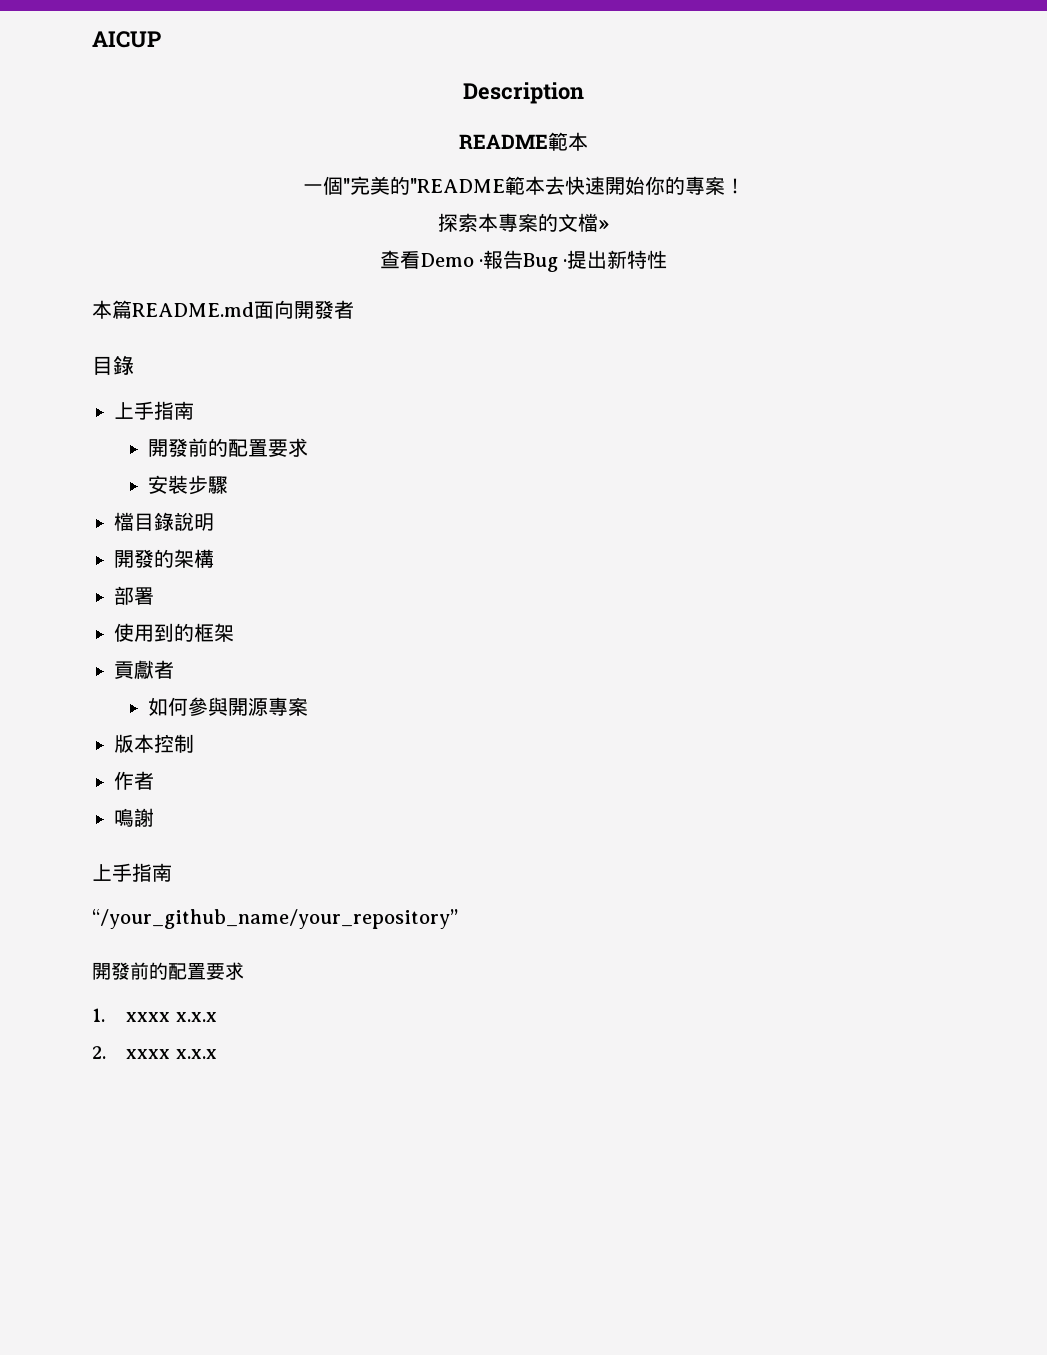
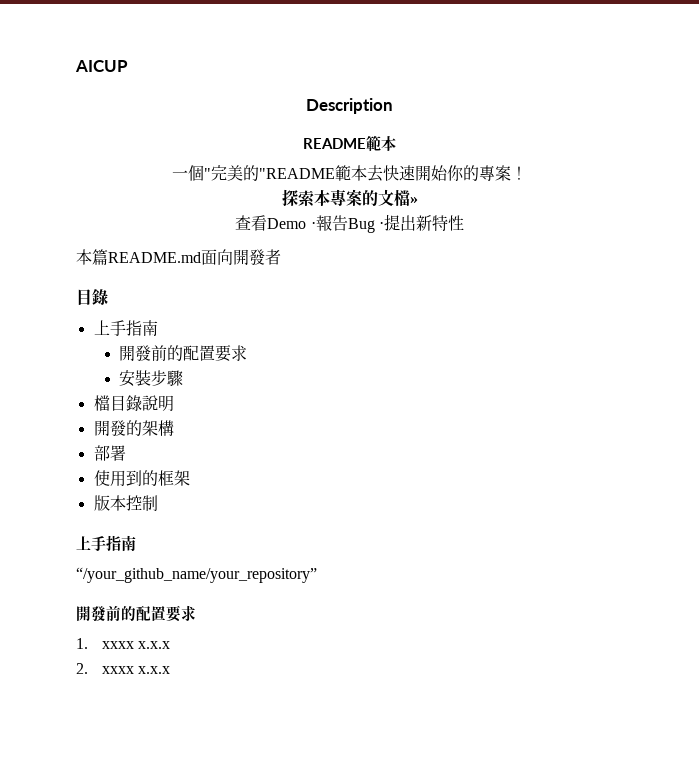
- 貢獻者
- 如何參與開源專案
- 作者
- 鳴謝

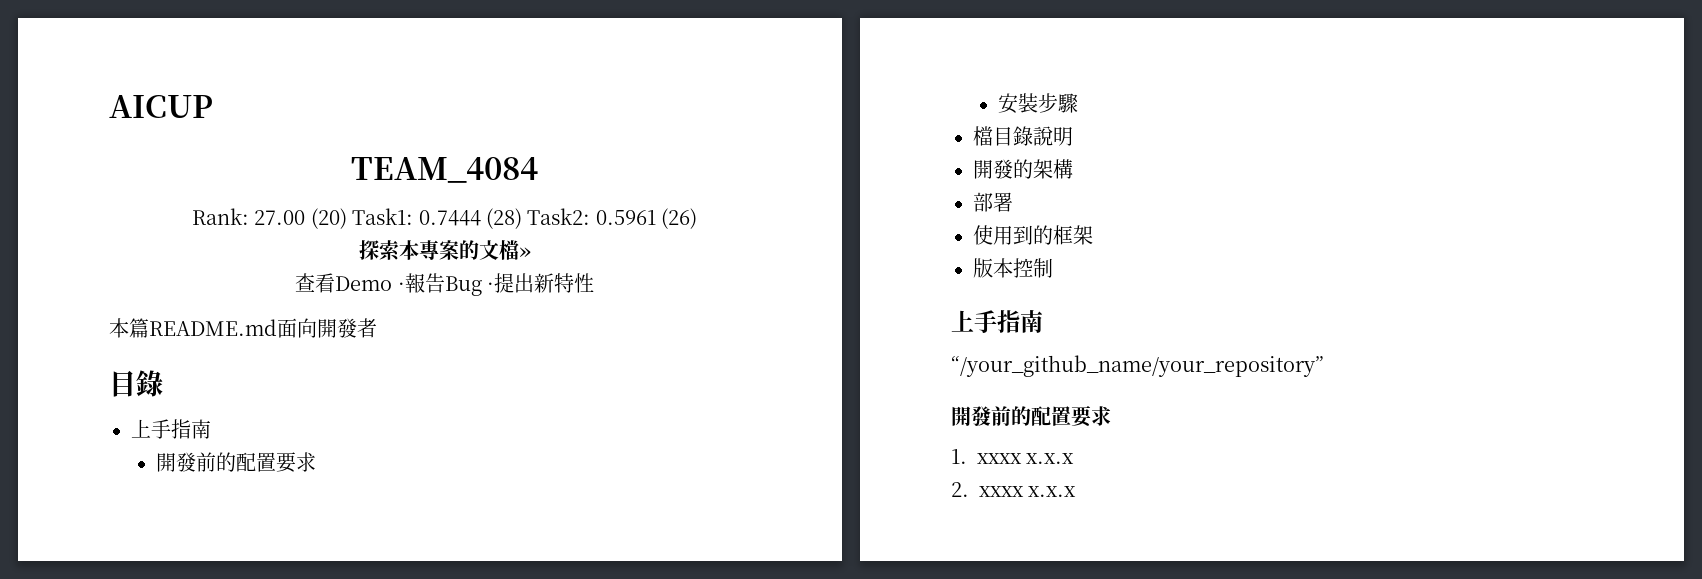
- Description
- README範本
- 一個"完美的"README範本去快速開始你的專案！
+ TEAM_4084
+ Rank: 27.00 (20) Task1: 0.7444 (28) Task2: 0.5961 (26)

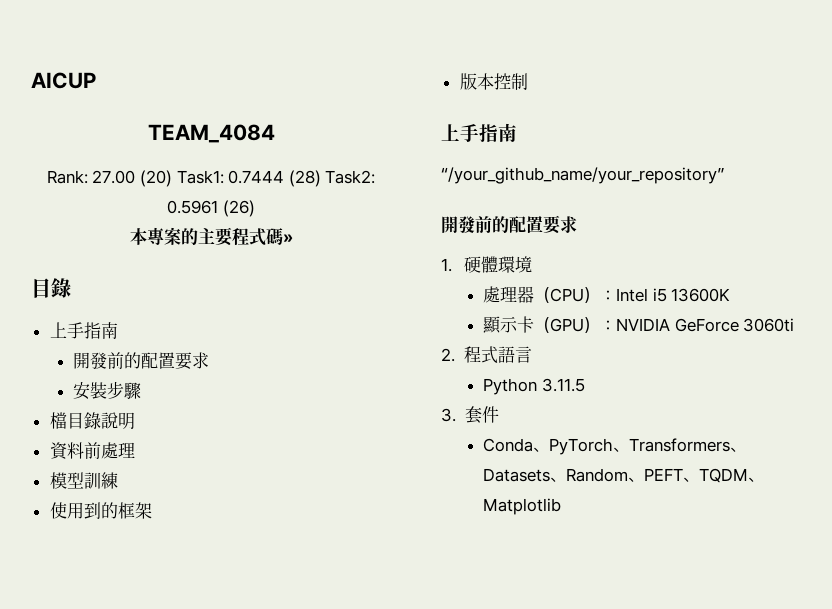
- 探索本專案的文檔»
+ 本專案的主要程式碼»
- 查看Demo ·報告Bug ·提出新特性
- 本篇README.md面向開發者
- 開發的架構
- 部署
+ 資料前處理
+ 模型訓練
- 1. xxxx x.x.x
- 2. xxxx x.x.x
+ 1.硬體環境
+ 處理器（CPU）：Intel i5 13600K
+ 顯示卡（GPU）：NVIDIA GeForce 3060ti
+ 2.程式語言
+ Python 3.11.5
+ 3.套件
+ Conda、PyTorch、Transformers、Datasets、Random、PEFT、TQDM、Matplotlib

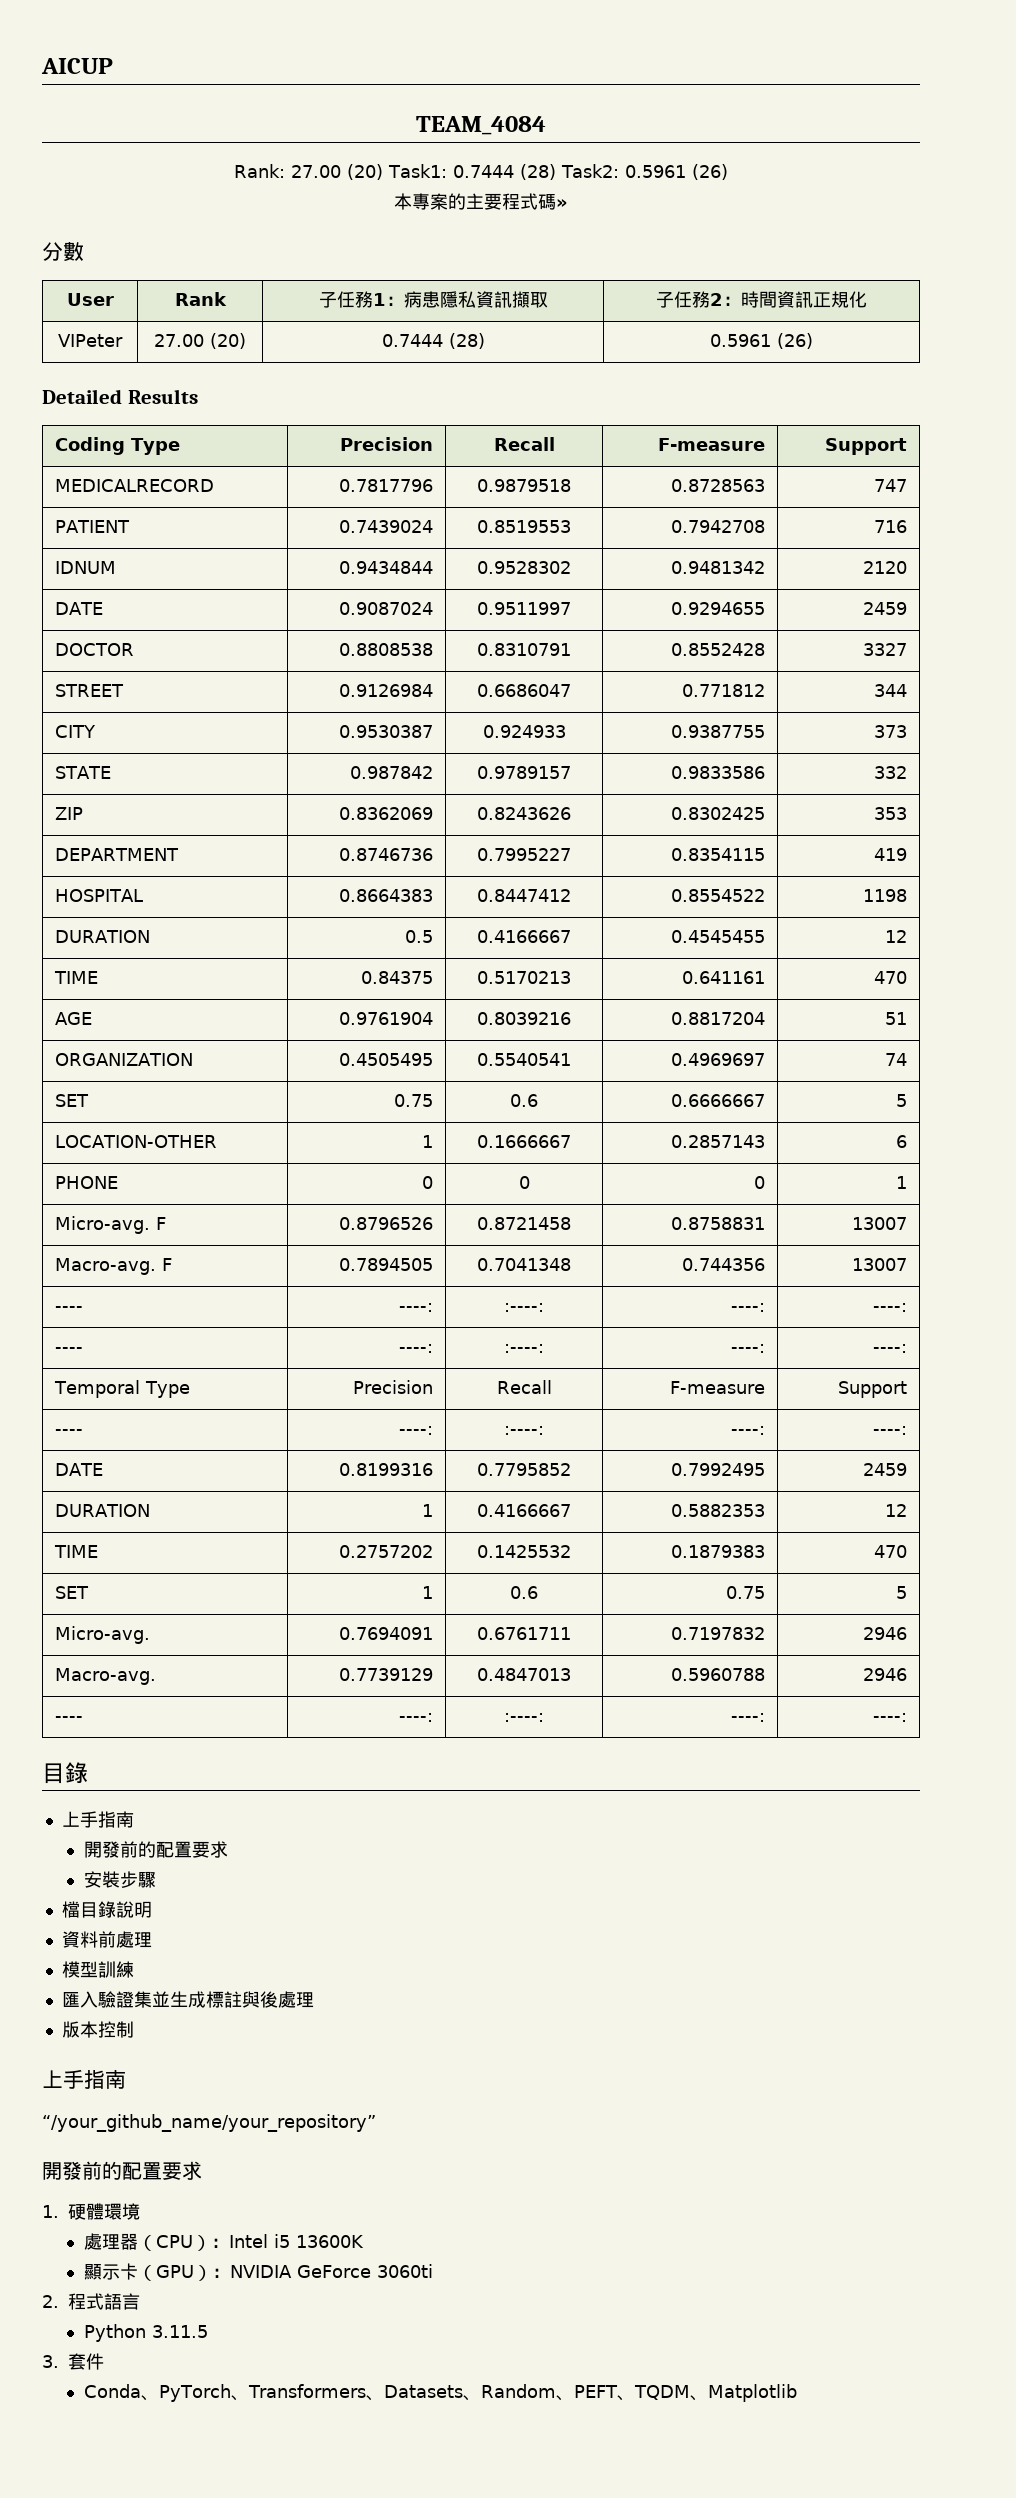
+ 分數
+ User | Rank | 子任務1：病患隱私資訊擷取 | 子任務2：時間資訊正規化
+ VIPeter | 27.00 (20) | 0.7444 (28) | 0.5961 (26)
+ Detailed Results
+ Coding Type | Precision | Recall | F-measure | Support
+ MEDICALRECORD | 0.7817796 | 0.9879518 | 0.8728563 | 747
+ PATIENT | 0.7439024 | 0.8519553 | 0.7942708 | 716
+ IDNUM | 0.9434844 | 0.9528302 | 0.9481342 | 2120
+ DATE | 0.9087024 | 0.9511997 | 0.9294655 | 2459
+ DOCTOR | 0.8808538 | 0.8310791 | 0.8552428 | 3327
+ STREET | 0.9126984 | 0.6686047 | 0.771812 | 344
+ CITY | 0.9530387 | 0.924933 | 0.9387755 | 373
+ STATE | 0.987842 | 0.9789157 | 0.9833586 | 332
+ ZIP | 0.8362069 | 0.8243626 | 0.8302425 | 353
+ DEPARTMENT | 0.8746736 | 0.7995227 | 0.8354115 | 419
+ HOSPITAL | 0.8664383 | 0.8447412 | 0.8554522 | 1198
+ DURATION | 0.5 | 0.4166667 | 0.4545455 | 12
+ TIME | 0.84375 | 0.5170213 | 0.641161 | 470
+ AGE | 0.9761904 | 0.8039216 | 0.8817204 | 51
+ ORGANIZATION | 0.4505495 | 0.5540541 | 0.4969697 | 74
+ SET | 0.75 | 0.6 | 0.6666667 | 5
+ LOCATION-OTHER | 1 | 0.1666667 | 0.2857143 | 6
+ PHONE | 0 | 0 | 0 | 1
+ Micro-avg. F | 0.8796526 | 0.8721458 | 0.8758831 | 13007
+ Macro-avg. F | 0.7894505 | 0.7041348 | 0.744356 | 13007
+ ---- | ----: | :----: | ----: | ----:
+ ---- | ----: | :----: | ----: | ----:
+ Temporal Type | Precision | Recall | F-measure | Support
+ ---- | ----: | :----: | ----: | ----:
+ DATE | 0.8199316 | 0.7795852 | 0.7992495 | 2459
+ DURATION | 1 | 0.4166667 | 0.5882353 | 12
+ TIME | 0.2757202 | 0.1425532 | 0.1879383 | 470
+ SET | 1 | 0.6 | 0.75 | 5
+ Micro-avg. | 0.7694091 | 0.6761711 | 0.7197832 | 2946
+ Macro-avg. | 0.7739129 | 0.4847013 | 0.5960788 | 2946
+ ---- | ----: | :----: | ----: | ----:
- 使用到的框架
+ 匯入驗證集並生成標註與後處理

